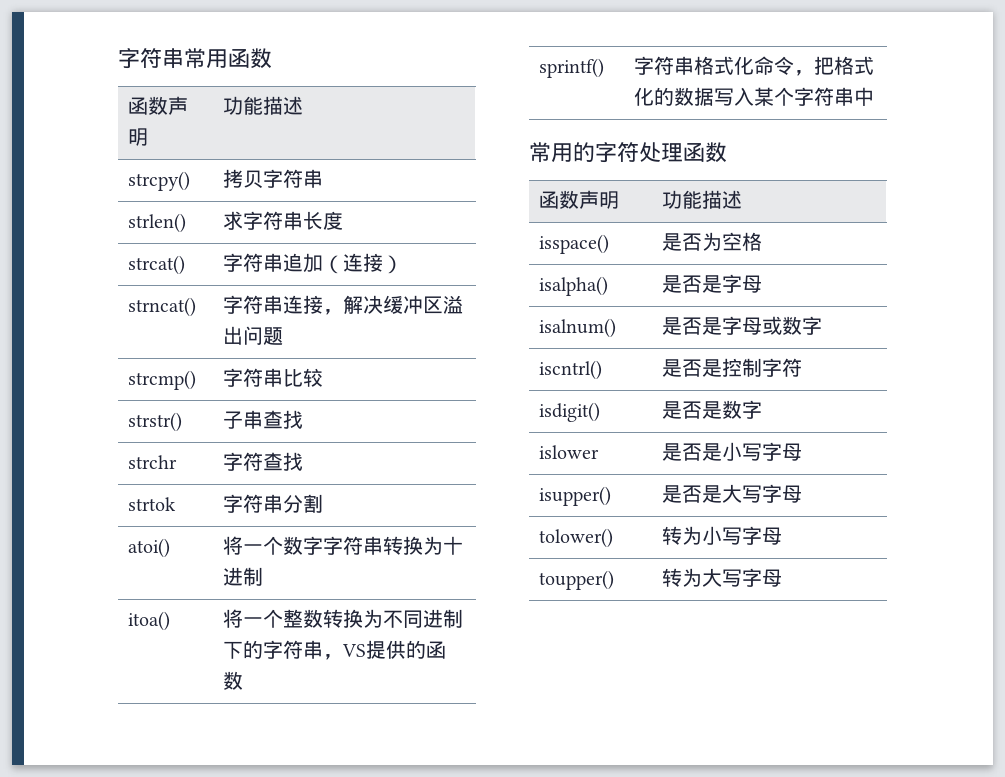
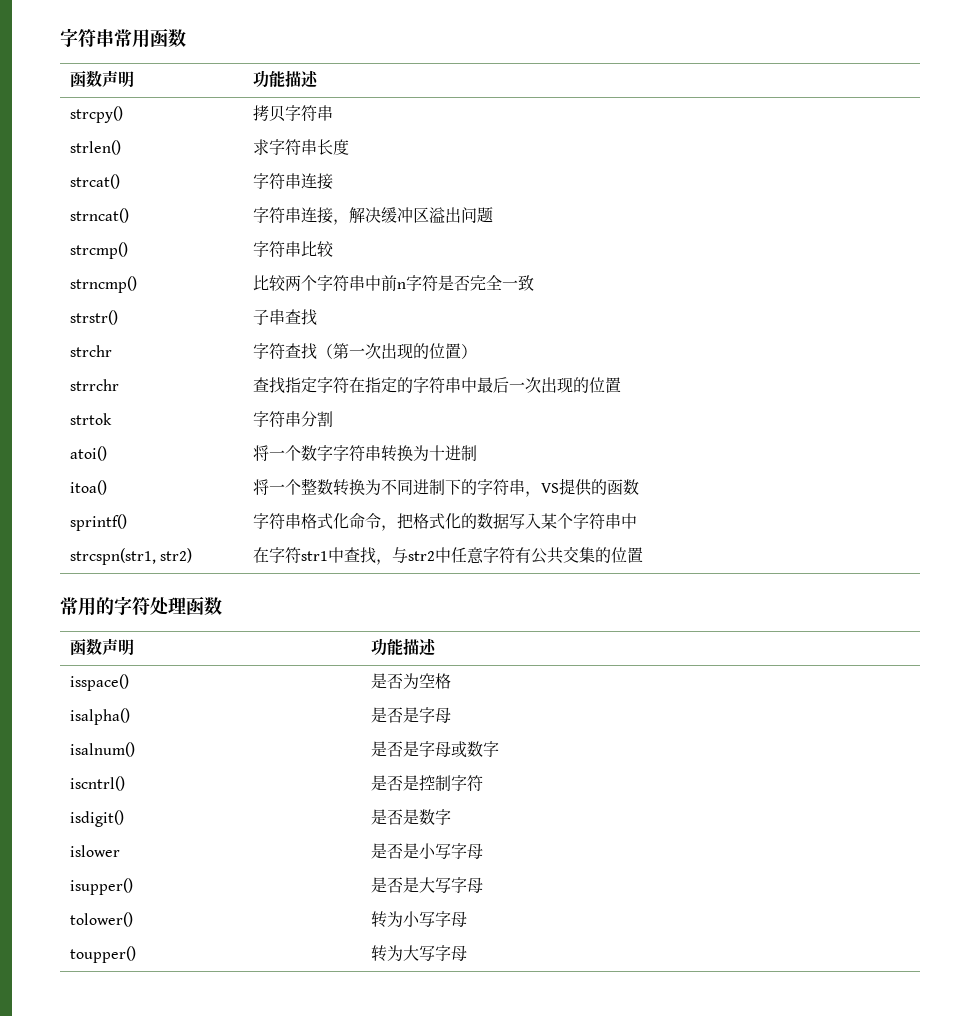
- strcat() | 字符串追加（连接）
+ strcat() | 字符串连接
+ strncmp() | 比较两个字符串中前n字符是否完全一致
- strchr | 字符查找
+ strchr | 字符查找（第一次出现的位置）
+ strrchr | 查找指定字符在指定的字符串中最后一次出现的位置
+ strcspn(str1, str2) | 在字符str1中查找，与str2中任意字符有公共交集的位置

